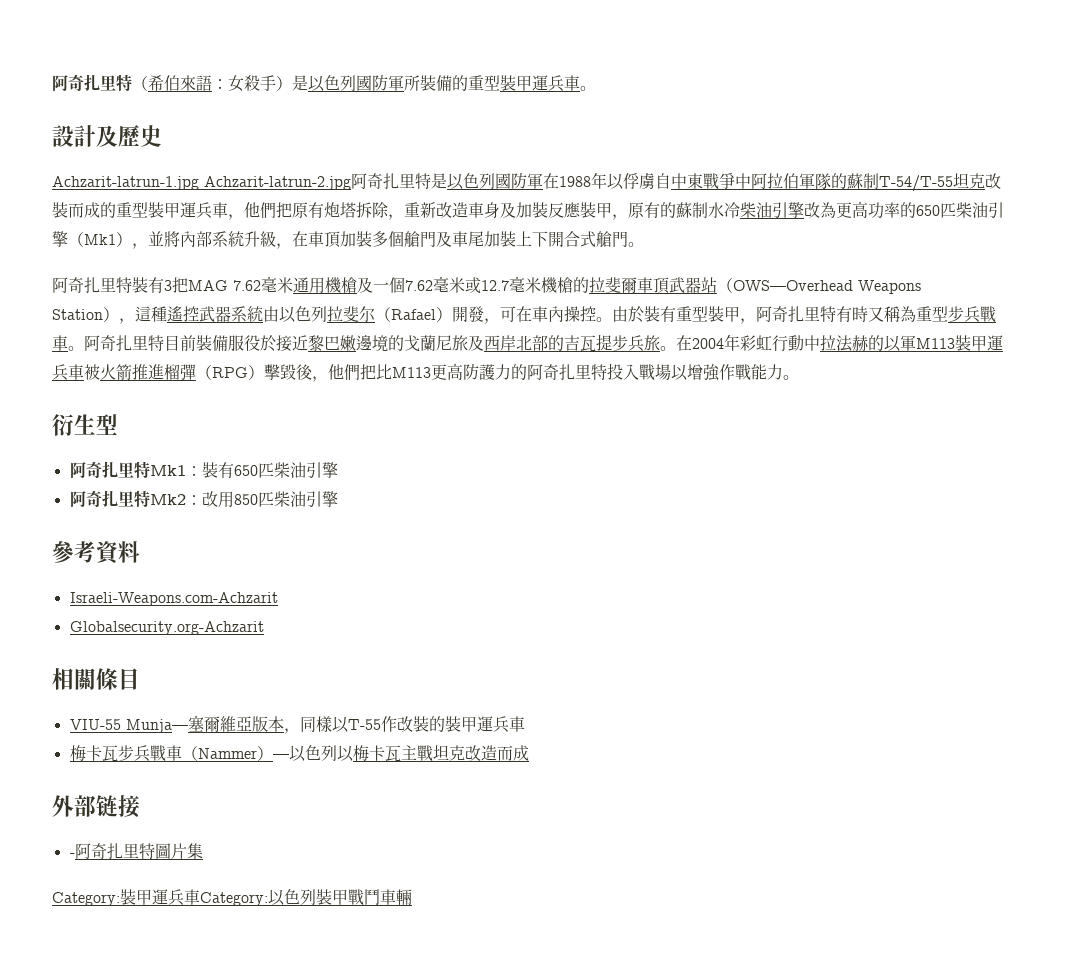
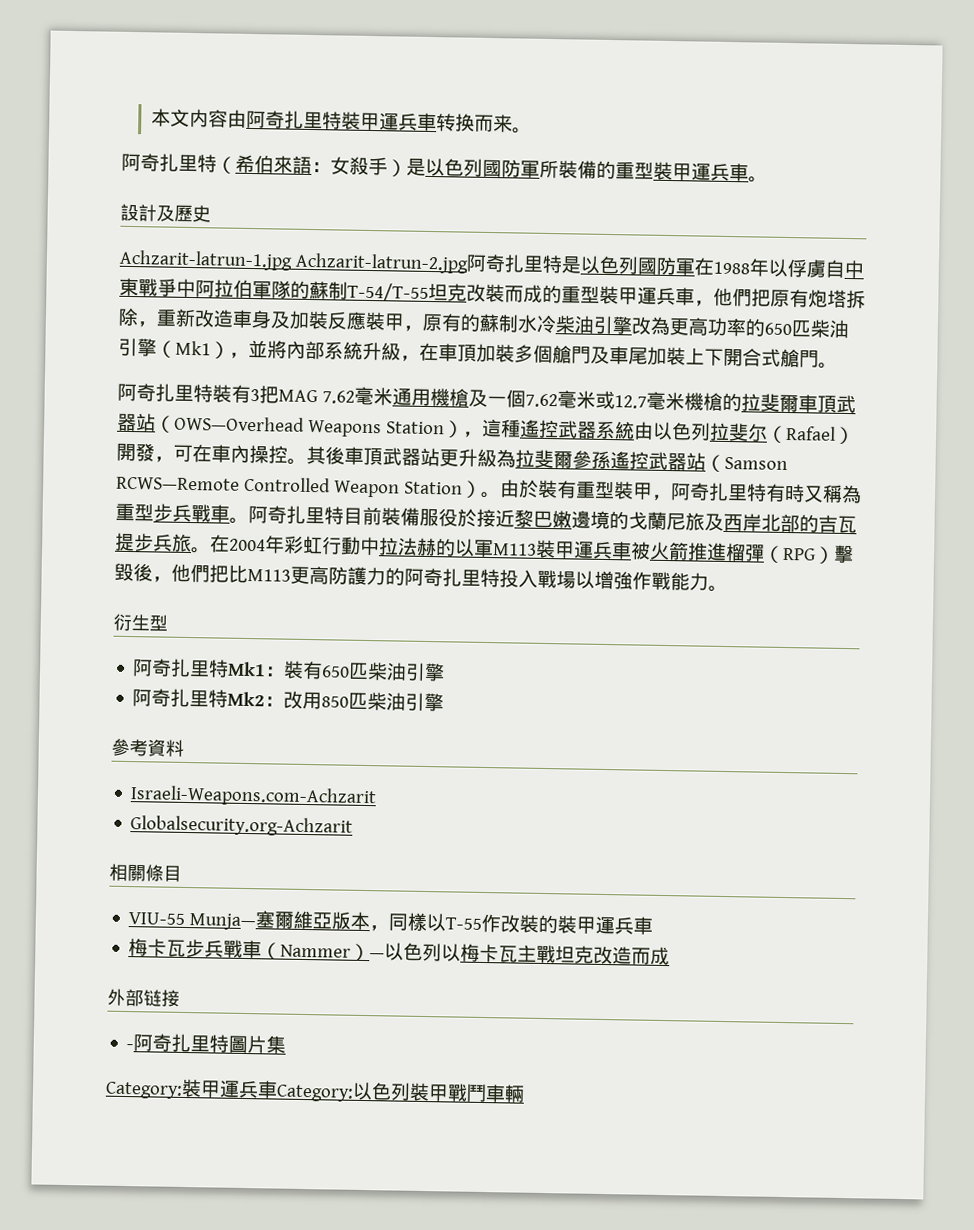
+ 本文内容由阿奇扎里特裝甲運兵車转换而来。
+ 其後車頂武器站更升級為拉斐爾參孫遙控武器站（Samson RCWS—Remote Controlled Weapon Station）。

